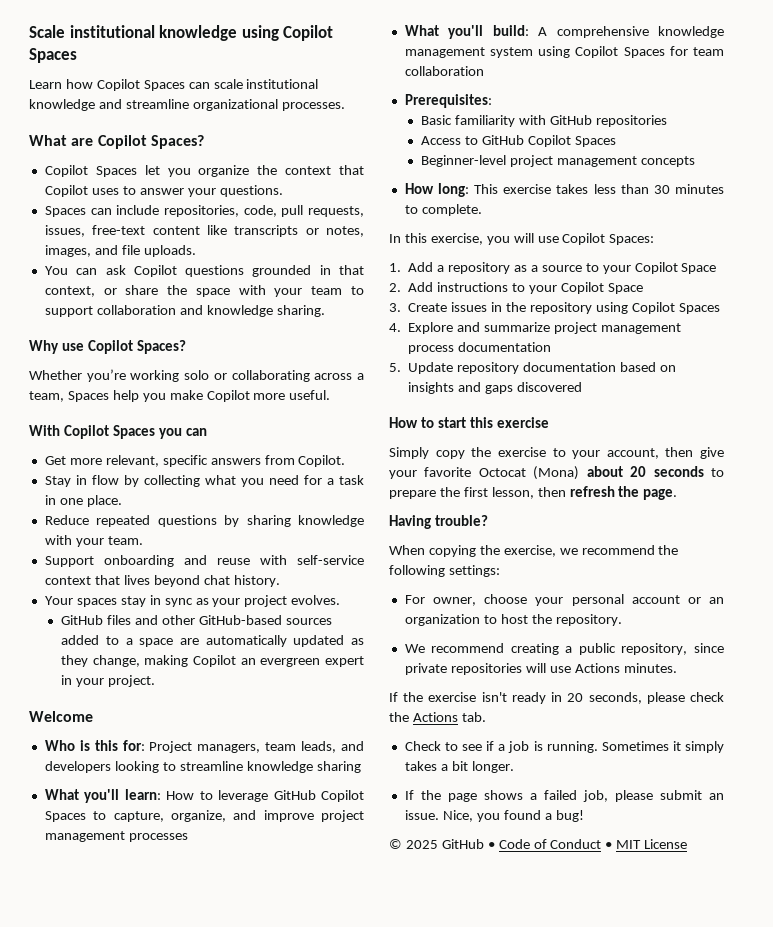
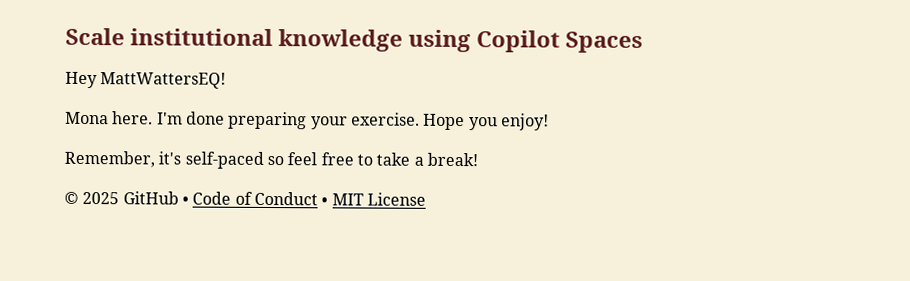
- Learn how Copilot Spaces can scale institutional knowledge and streamline organizational processes.
- What are Copilot Spaces?
- Copilot Spaces let you organize the context that Copilot uses to answer your questions.
- Spaces can include repositories, code, pull requests, issues, free-text content like transcripts or notes, images, and file uploads.
- You can ask Copilot questions grounded in that context, or share the space with your team to support collaboration and knowledge sharing.
- Why use Copilot Spaces?
- Whether you’re working solo or collaborating across a team, Spaces help you make Copilot more useful.
- With Copilot Spaces you can
- Get more relevant, specific answers from Copilot.
- Stay in flow by collecting what you need for a task in one place.
- Reduce repeated questions by sharing knowledge with your team.
- Support onboarding and reuse with self-service context that lives beyond chat history.
- Your spaces stay in sync as your project evolves.
- GitHub files and other GitHub-based sources added to a space are automatically updated as they change, making Copilot an evergreen expert in your project.
- Welcome
- Who is this for: Project managers, team leads, and developers looking to streamline knowledge sharing
- What you'll learn: How to leverage GitHub Copilot Spaces to capture, organize, and improve project management processes
- What you'll build: A comprehensive knowledge management system using Copilot Spaces for team collaboration
- Prerequisites:
- Basic familiarity with GitHub repositories
- Access to GitHub Copilot Spaces
- Beginner-level project management concepts
- How long: This exercise takes less than 30 minutes to complete.
- In this exercise, you will use Copilot Spaces:
- 1. Add a repository as a source to your Copilot Space
- 2. Add instructions to your Copilot Space
- 3. Create issues in the repository using Copilot Spaces
- 4. Explore and summarize project management process documentation
- 5. Update repository documentation based on insights and gaps discovered
- How to start this exercise
- Simply copy the exercise to your account, then give your favorite Octocat (Mona) about 20 seconds to prepare the first lesson, then refresh the page.
- Having trouble?
- When copying the exercise, we recommend the following settings:
- For owner, choose your personal account or an organization to host the repository.
- We recommend creating a public repository, since private repositories will use Actions minutes.
- If the exercise isn't ready in 20 seconds, please check the Actions tab.
- Check to see if a job is running. Sometimes it simply takes a bit longer.
- If the page shows a failed job, please submit an issue. Nice, you found a bug!
+ Hey MattWattersEQ!
+ Mona here. I'm done preparing your exercise. Hope you enjoy!
+ Remember, it's self-paced so feel free to take a break!

